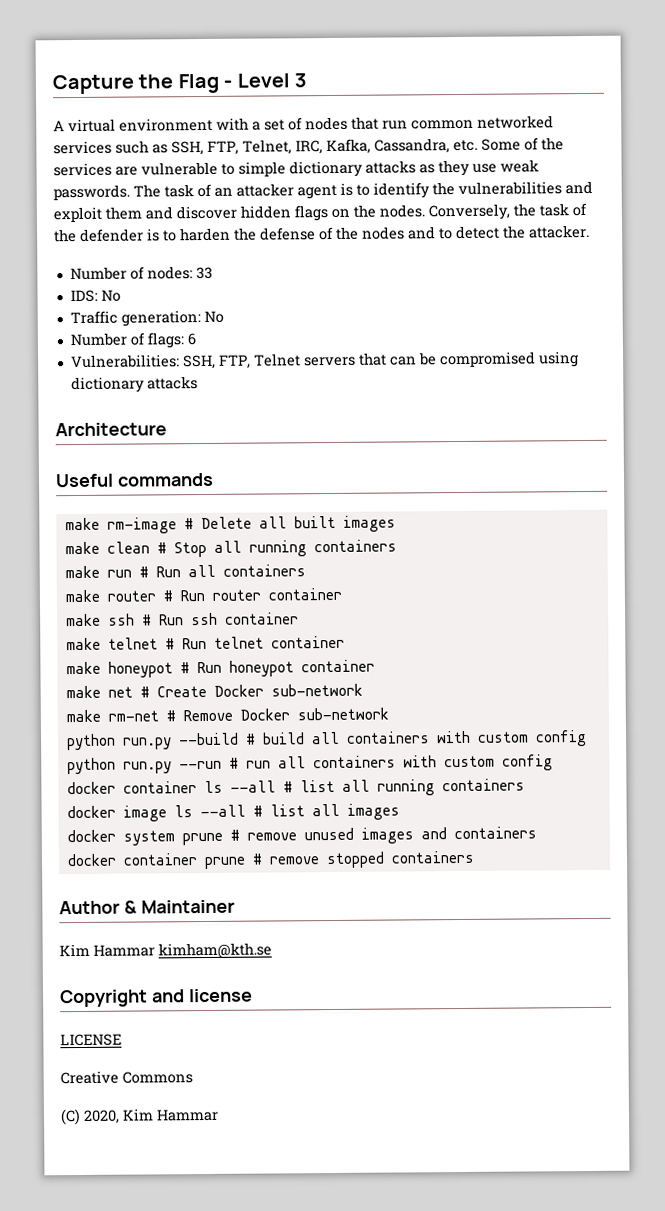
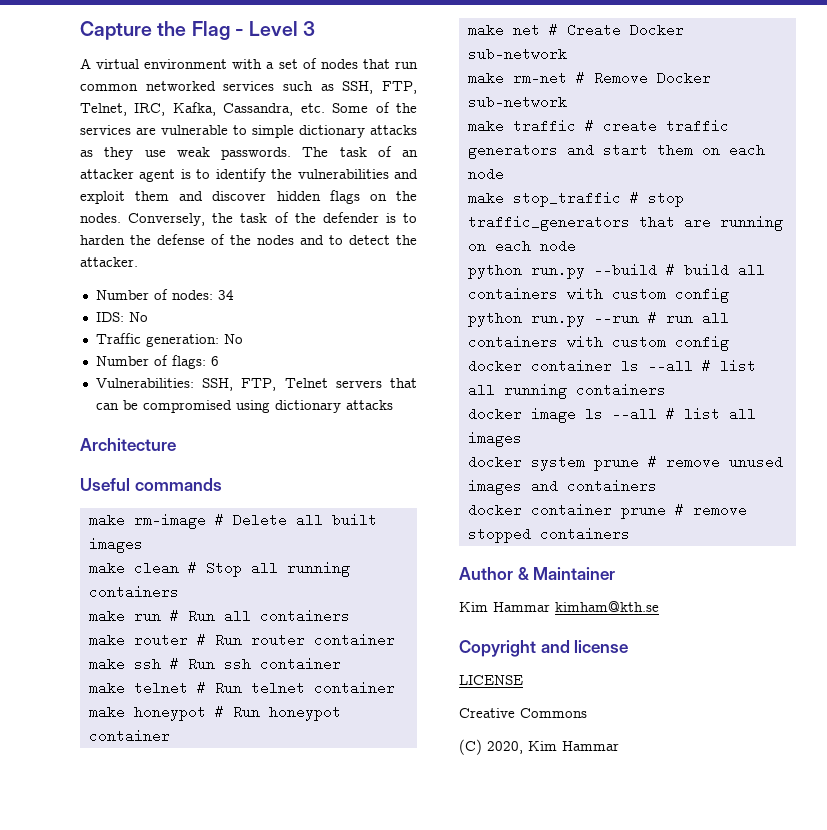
- Number of nodes: 33
+ Number of nodes: 34
+ make traffic # create traffic generators and start them on each node
+ make stop_traffic # stop traffic_generators that are running on each node

